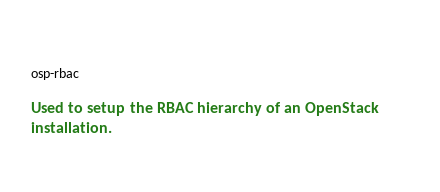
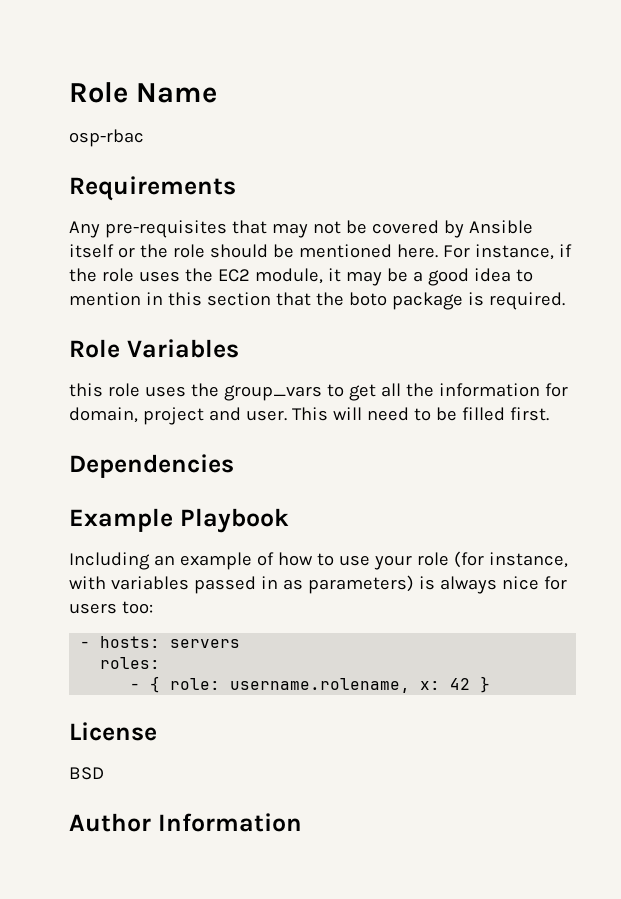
+ Role Name
- Used to setup the RBAC hierarchy of an OpenStack installation.
+ Requirements
+ Any pre-requisites that may not be covered by Ansible itself or the role should be mentioned here. For instance, if the role uses the EC2 module, it may be a good idea to mention in this section that the boto package is required.
+ Role Variables
+ this role uses the group_vars to get all the information for domain, project and user. This will need to be filled first.
+ Dependencies
+ Example Playbook
+ Including an example of how to use your role (for instance, with variables passed in as parameters) is always nice for users too:
+ - hosts: servers
+ roles:
+ - { role: username.rolename, x: 42 }
+ License
+ BSD
+ Author Information

